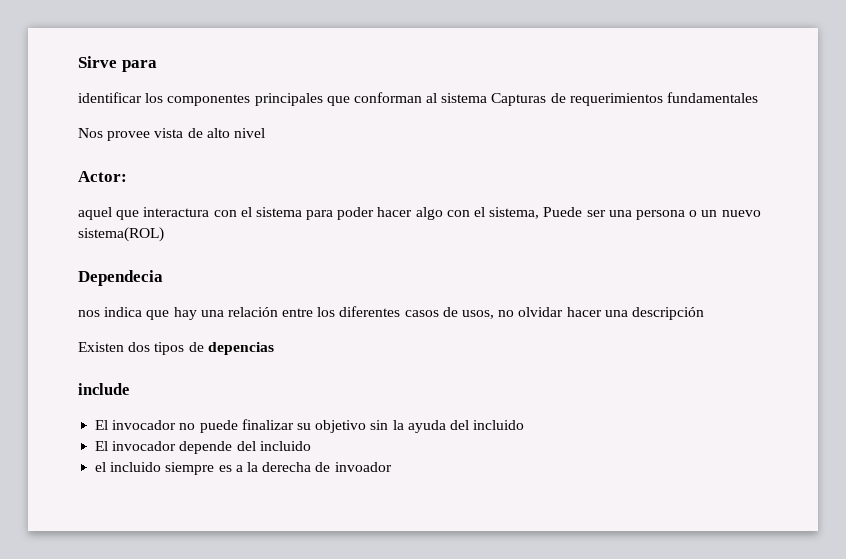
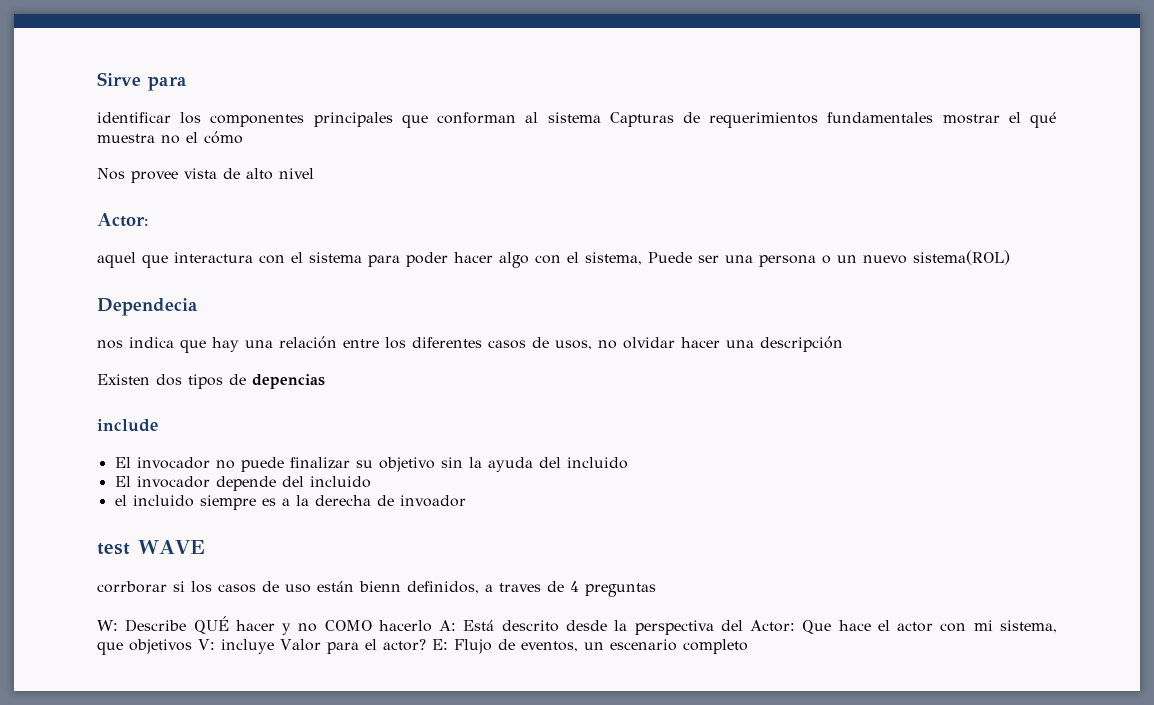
- identificar los componentes principales que conforman al sistema Capturas de requerimientos fundamentales
+ identificar los componentes principales que conforman al sistema Capturas de requerimientos fundamentales mostrar el qué muestra no el cómo
+ test WAVE
+ corrborar si los casos de uso están bienn definidos, a traves de 4 preguntas
+ W: Describe QUÉ hacer y no COMO hacerlo A: Está descrito desde la perspectiva del Actor: Que hace el actor con mi sistema, que objetivos V: incluye Valor para el actor? E: Flujo de eventos, un escenario completo

